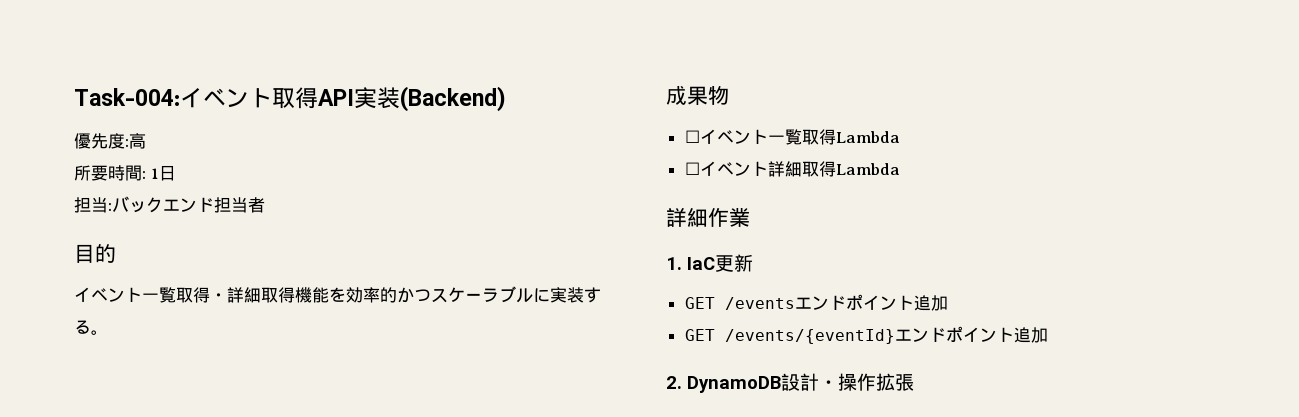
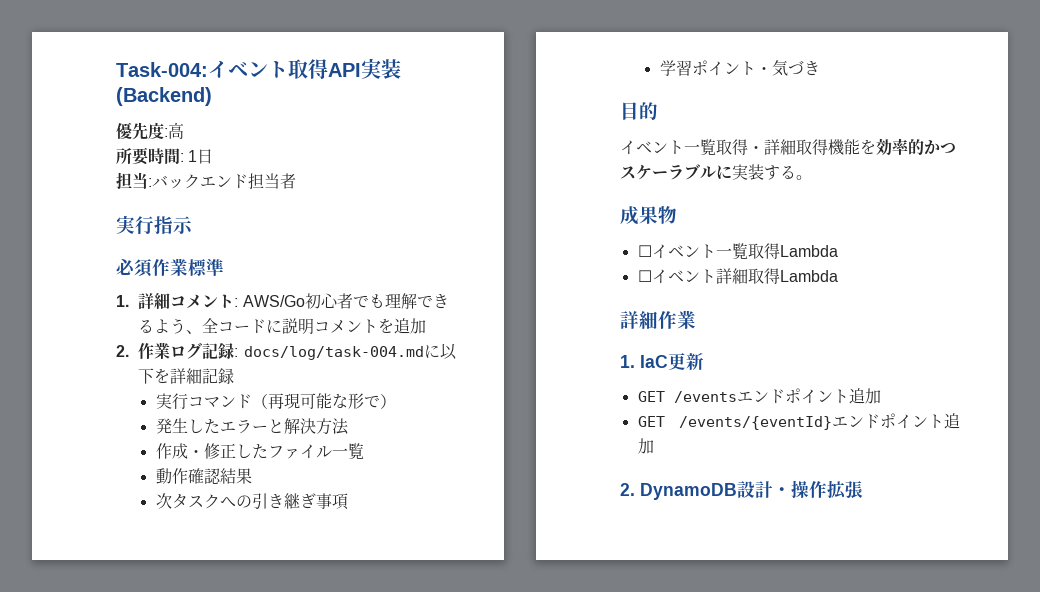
+ 実行指示
+ 必須作業標準
+ 1.詳細コメント: AWS/Go初心者でも理解できるよう、全コードに説明コメントを追加
+ 2.作業ログ記録: docs/log/task-004.mdに以下を詳細記録
+ 実行コマンド（再現可能な形で）
+ 発生したエラーと解決方法
+ 作成・修正したファイル一覧
+ 動作確認結果
+ 次タスクへの引き継ぎ事項
+ 学習ポイント・気づき

